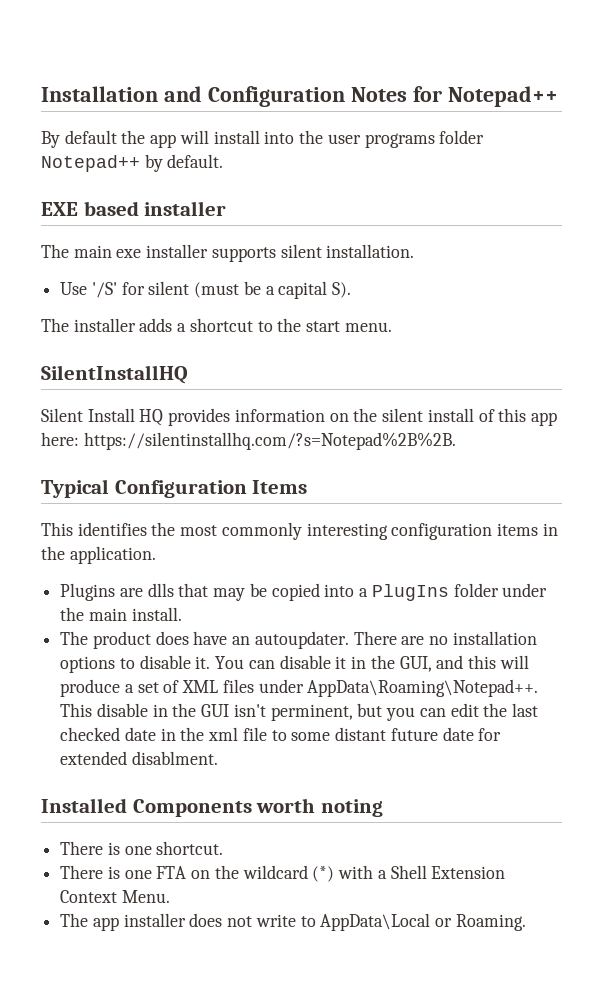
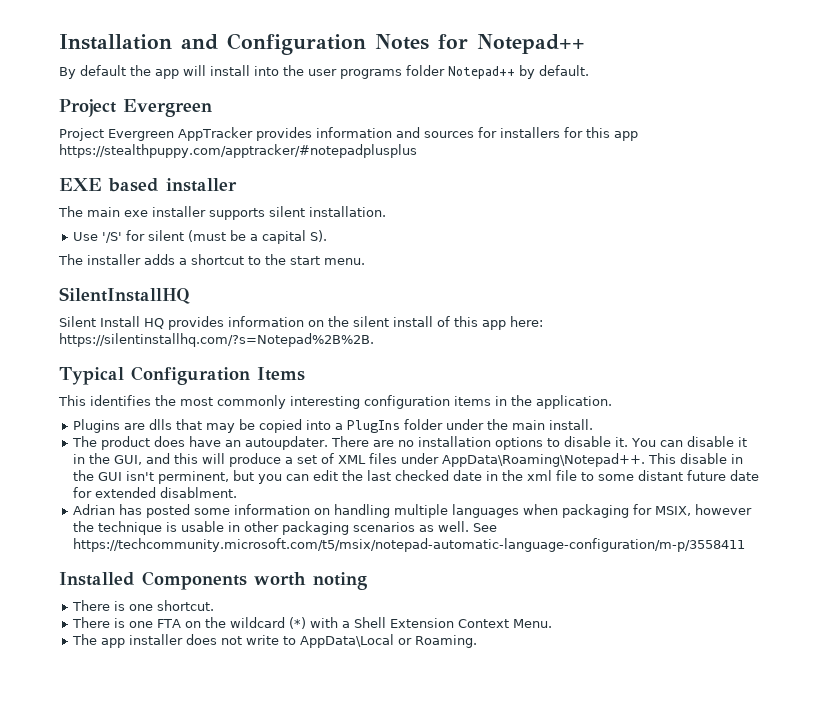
  By default the app will install into the user programs folder Notepad++ by default.
+ Project Evergreen
+ Project Evergreen AppTracker provides information and sources for installers for this app https://stealthpuppy.com/apptracker/#notepadplusplus
+ Adrian has posted some information on handling multiple languages when packaging for MSIX, however the technique is usable in other packaging scenarios as well. See https://techcommunity.microsoft.com/t5/msix/notepad-automatic-language-configuration/m-p/3558411

